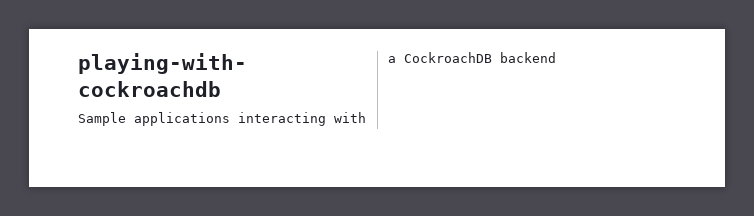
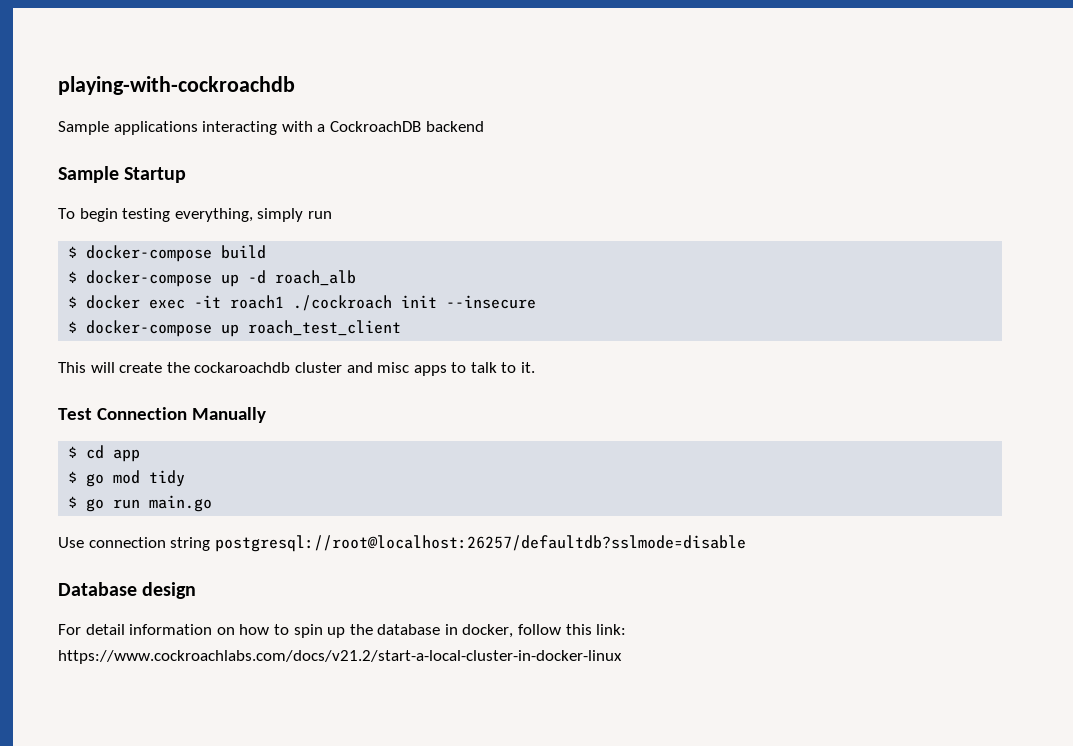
+ Sample Startup
+ To begin testing everything, simply run
+ $ docker-compose build
+ $ docker-compose up -d roach_alb
+ $ docker exec -it roach1 ./cockroach init --insecure
+ $ docker-compose up roach_test_client
+ This will create the cockaroachdb cluster and misc apps to talk to it.
+ Test Connection Manually
+ $ cd app
+ $ go mod tidy
+ $ go run main.go
+ Use connection string postgresql://root@localhost:26257/defaultdb?sslmode=disable
+ Database design
+ For detail information on how to spin up the database in docker, follow this link: https://www.cockroachlabs.com/docs/v21.2/start-a-local-cluster-in-docker-linux

